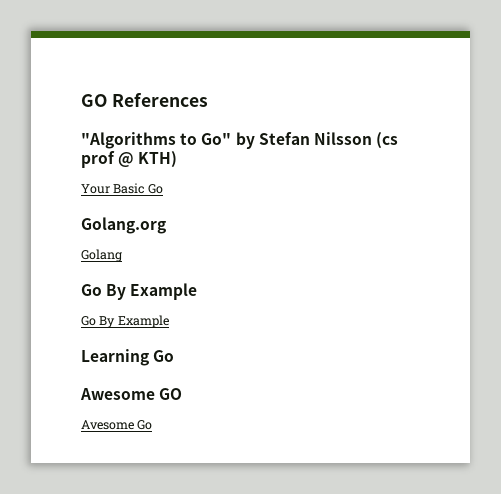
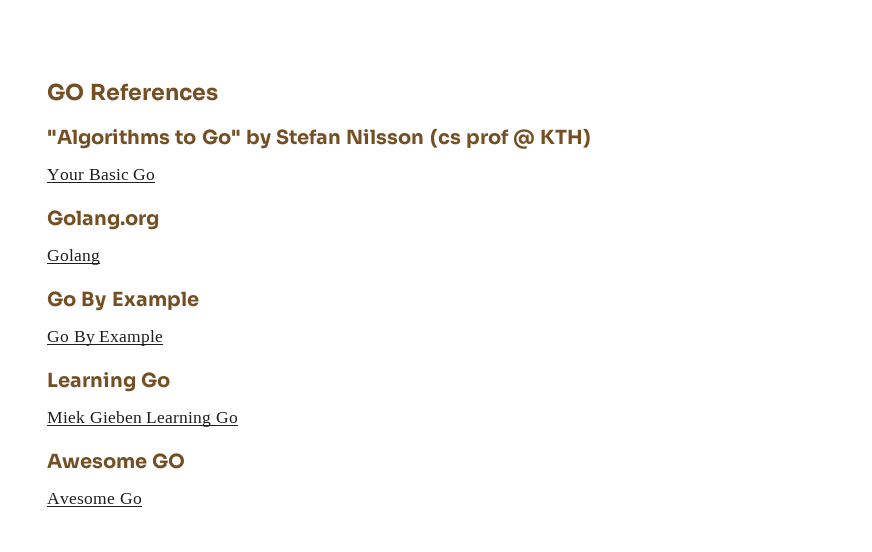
+ Miek Gieben Learning Go

